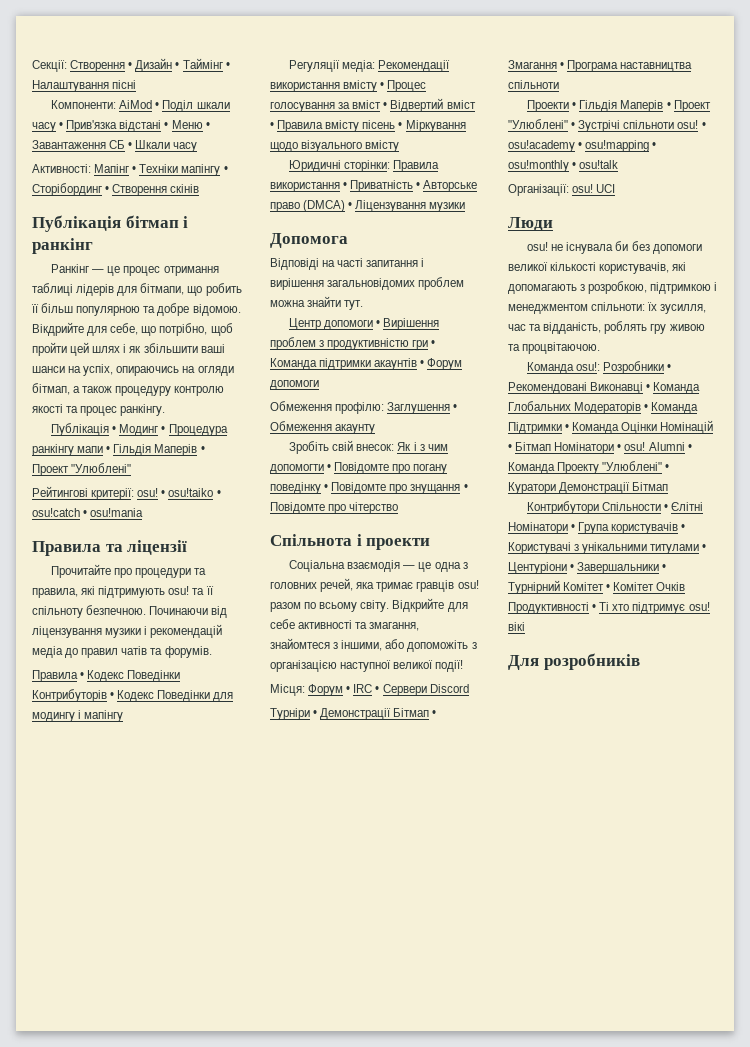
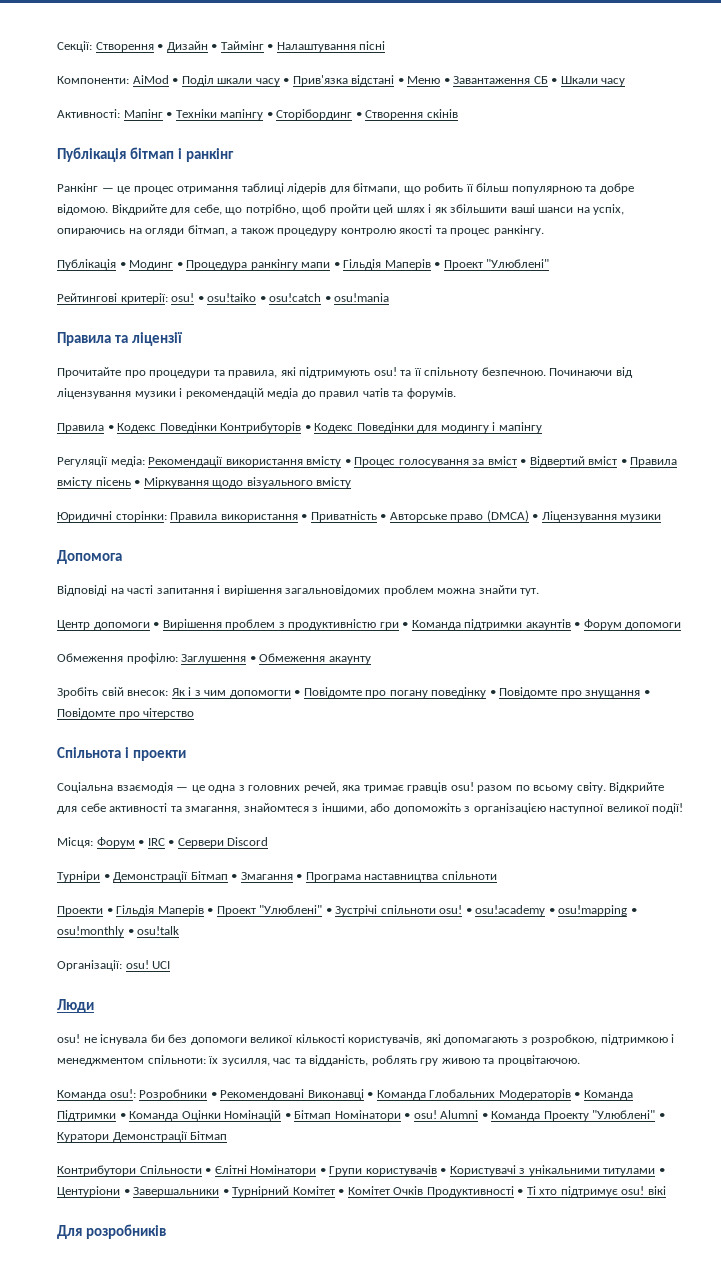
- Контрибутори Спільности • Єлітні Номінатори • Група користувачів • Користувачі з унікальними титулами • Центуріони • Завершальники • Турнірний Комітет • Комітет Очків Продуктивності • Ті хто підтримує osu! вікі
+ Контрибутори Спільности • Єлітні Номінатори • Групи користувачів • Користувачі з унікальними титулами • Центуріони • Завершальники • Турнірний Комітет • Комітет Очків Продуктивності • Ті хто підтримує osu! вікі

